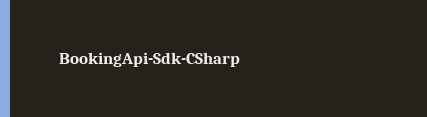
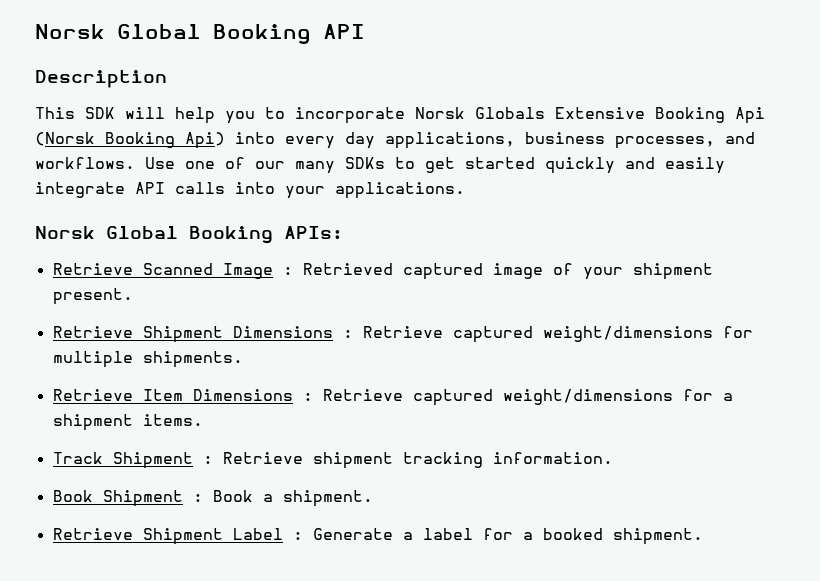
- BookingApi-Sdk-CSharp
+ Norsk Global Booking API
+ Description
+ This SDK will help you to incorporate Norsk Globals Extensive Booking Api (Norsk Booking Api) into every day applications, business processes, and workflows. Use one of our many SDKs to get started quickly and easily integrate API calls into your applications.
+ Norsk Global Booking APIs:
+ Retrieve Scanned Image : Retrieved captured image of your shipment present.
+ Retrieve Shipment Dimensions : Retrieve captured weight/dimensions for multiple shipments.
+ Retrieve Item Dimensions : Retrieve captured weight/dimensions for a shipment items.
+ Track Shipment : Retrieve shipment tracking information.
+ Book Shipment : Book a shipment.
+ Retrieve Shipment Label : Generate a label for a booked shipment.

